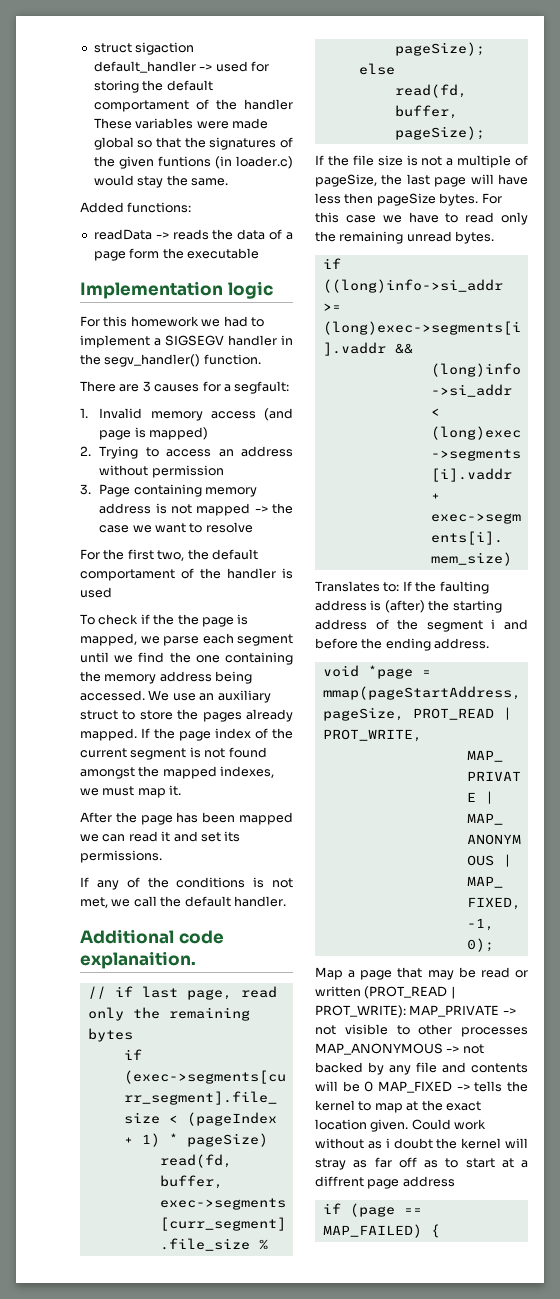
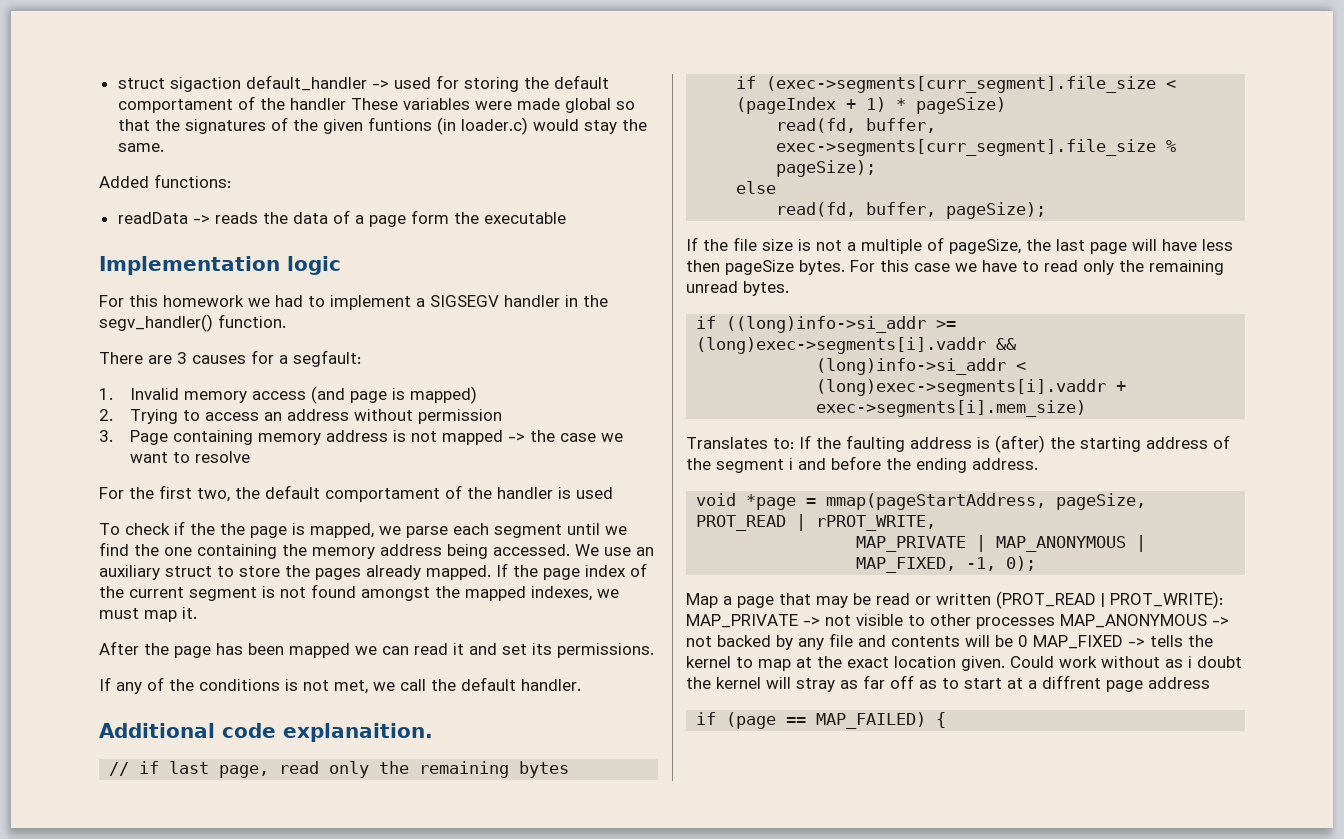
- void *page = mmap(pageStartAddress, pageSize, PROT_READ | PROT_WRITE,
+ void *page = mmap(pageStartAddress, pageSize, PROT_READ | rPROT_WRITE,

